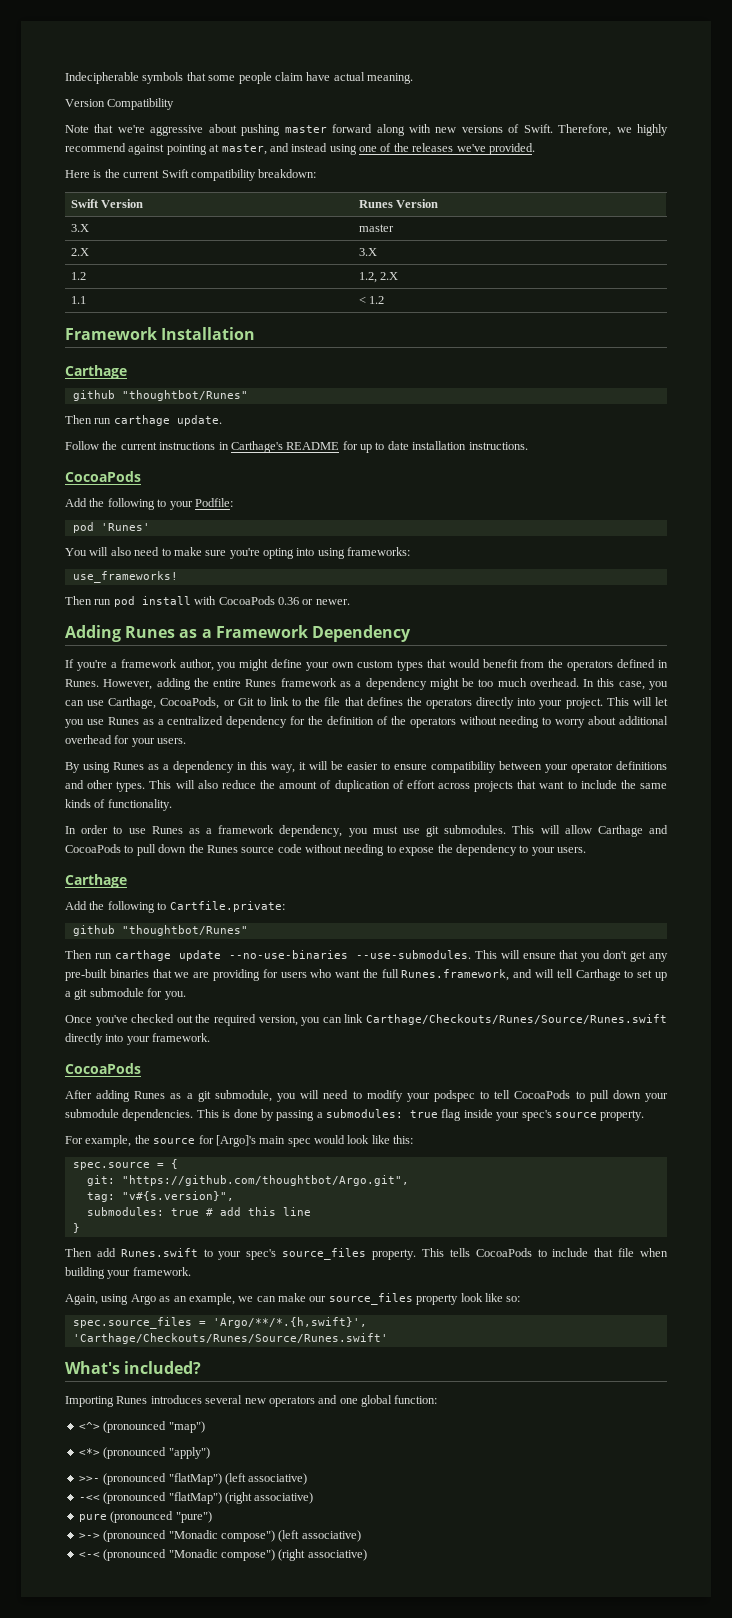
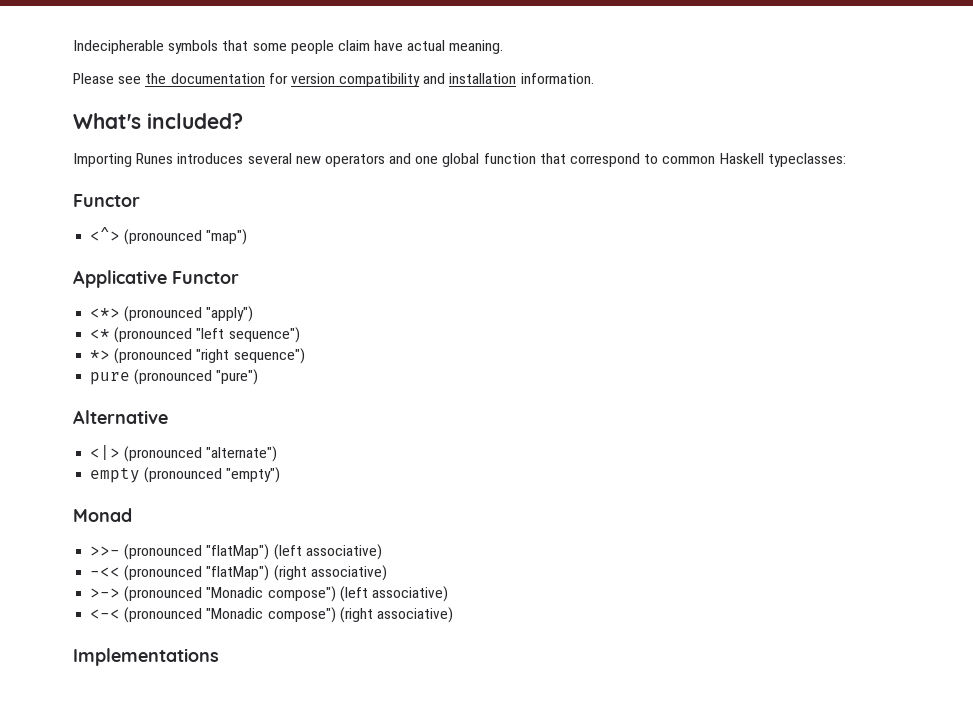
- Version Compatibility
- Note that we're aggressive about pushing master forward along with new versions of Swift. Therefore, we highly recommend against pointing at master, and instead using one of the releases we've provided.
- Here is the current Swift compatibility breakdown:
- Swift Version | Runes Version
- 3.X | master
- 2.X | 3.X
- 1.2 | 1.2, 2.X
- 1.1 | < 1.2
- Framework Installation
- Carthage
- github "thoughtbot/Runes"
- Then run carthage update.
- Follow the current instructions in Carthage's README for up to date installation instructions.
- CocoaPods
- Add the following to your Podfile:
- pod 'Runes'
- You will also need to make sure you're opting into using frameworks:
- use_frameworks!
- Then run pod install with CocoaPods 0.36 or newer.
- Adding Runes as a Framework Dependency
- If you're a framework author, you might define your own custom types that would benefit from the operators defined in Runes. However, adding the entire Runes framework as a dependency might be too much overhead. In this case, you can use Carthage, CocoaPods, or Git to link to the file that defines the operators directly into your project. This will let you use Runes as a centralized dependency for the definition of the operators without needing to worry about additional overhead for your users.
- By using Runes as a dependency in this way, it will be easier to ensure compatibility between your operator definitions and other types. This will also reduce the amount of duplication of effort across projects that want to include the same kinds of functionality.
- In order to use Runes as a framework dependency, you must use git submodules. This will allow Carthage and CocoaPods to pull down the Runes source code without needing to expose the dependency to your users.
- Carthage
- Add the following to Cartfile.private:
- github "thoughtbot/Runes"
- Then run carthage update --no-use-binaries --use-submodules. This will ensure that you don't get any pre-built binaries that we are providing for users who want the full Runes.framework, and will tell Carthage to set up a git submodule for you.
- Once you've checked out the required version, you can link Carthage/Checkouts/Runes/Source/Runes.swift directly into your framework.
- CocoaPods
- After adding Runes as a git submodule, you will need to modify your podspec to tell CocoaPods to pull down your submodule dependencies. This is done by passing a submodules: true flag inside your spec's source property.
- For example, the source for [Argo]'s main spec would look like this:
- spec.source = {
- git: "https://github.com/thoughtbot/Argo.git",
- tag: "v#{s.version}",
- submodules: true # add this line
- }
- Then add Runes.swift to your spec's source_files property. This tells CocoaPods to include that file when building your framework.
- Again, using Argo as an example, we can make our source_files property look like so:
- spec.source_files = 'Argo/**/*.{h,swift}', 'Carthage/Checkouts/Runes/Source/Runes.swift'
+ Please see the documentation for version compatibility and installation information.
- Importing Runes introduces several new operators and one global function:
+ Importing Runes introduces several new operators and one global function that correspond to common Haskell typeclasses:
+ Functor
+ Applicative Functor
+ <* (pronounced "left sequence")
+ *> (pronounced "right sequence")
+ pure (pronounced "pure")
+ Alternative
+ <|> (pronounced "alternate")
+ empty (pronounced "empty")
+ Monad
- pure (pronounced "pure")
+ Implementations

